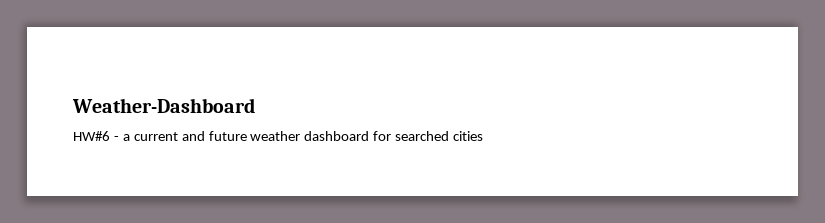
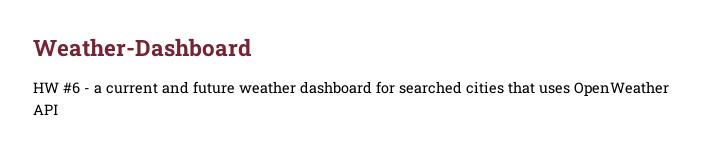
- HW#6 - a current and future weather dashboard for searched cities
+ HW #6 - a current and future weather dashboard for searched cities that uses OpenWeather API

